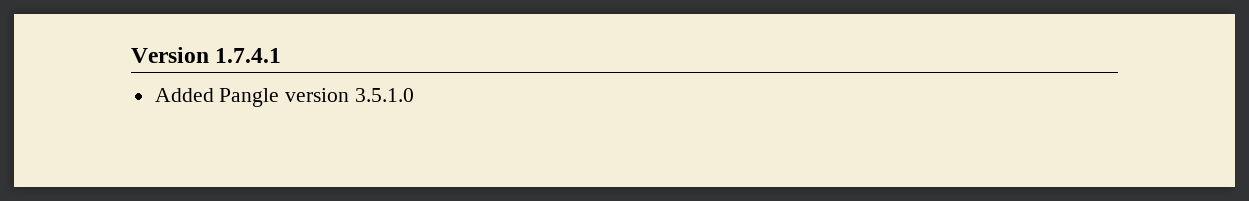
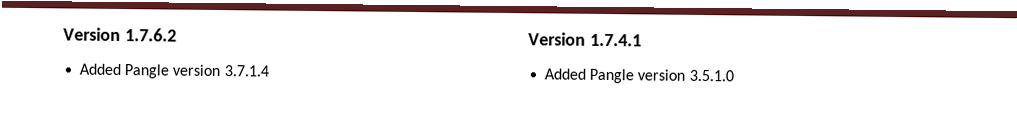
+ Version 1.7.6.2
+ Added Pangle version 3.7.1.4

